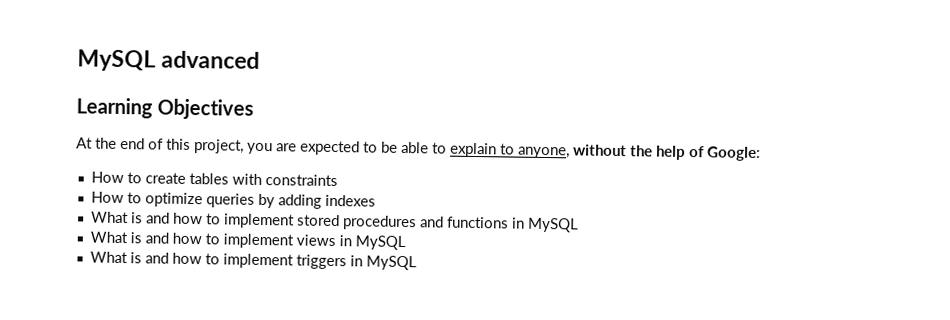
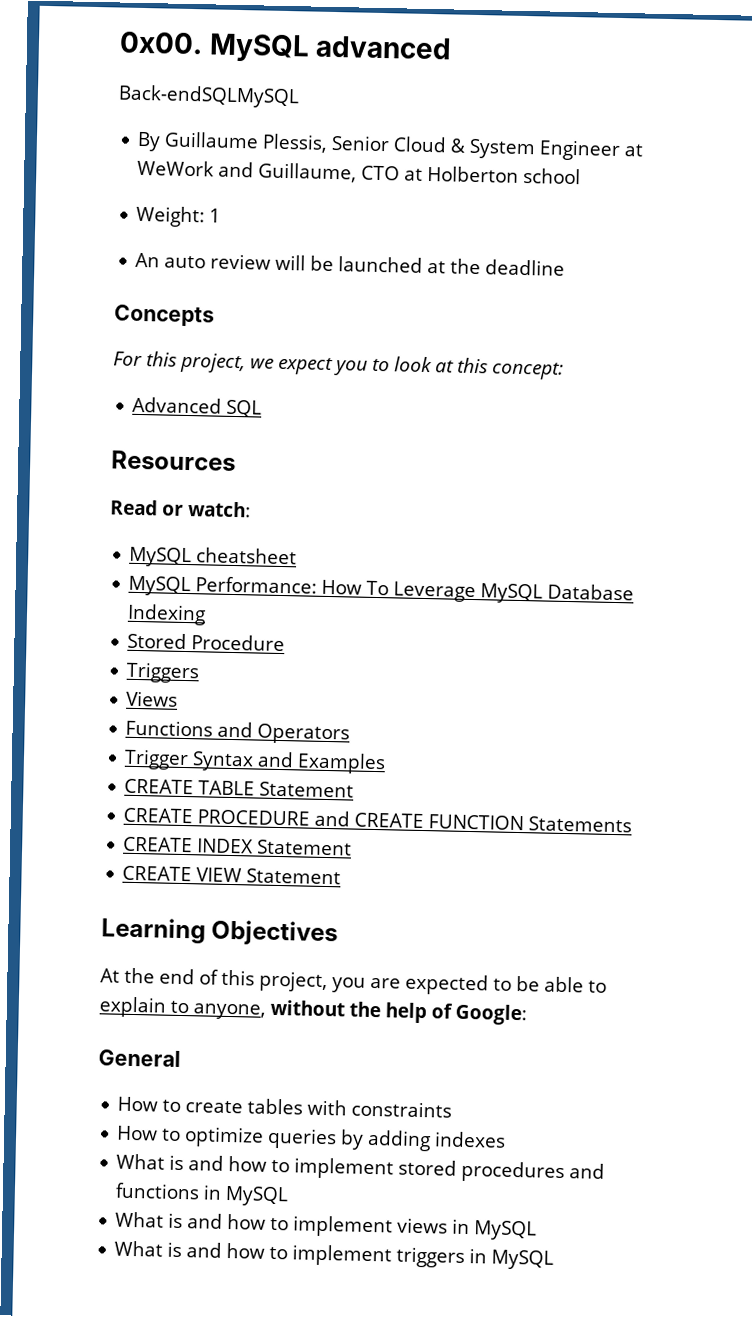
+ 0x00.
+ Back-endSQLMySQL
+ By Guillaume Plessis, Senior Cloud & System Engineer at WeWork and Guillaume, CTO at Holberton school
+ Weight: 1
+ An auto review will be launched at the deadline
+ Concepts
+ For this project, we expect you to look at this concept:
+ Advanced SQL
+ Resources
+ Read or watch:
+ MySQL cheatsheet
+ MySQL Performance: How To Leverage MySQL Database Indexing
+ Stored Procedure
+ Triggers
+ Views
+ Functions and Operators
+ Trigger Syntax and Examples
+ CREATE TABLE Statement
+ CREATE PROCEDURE and CREATE FUNCTION Statements
+ CREATE INDEX Statement
+ CREATE VIEW Statement
+ General

